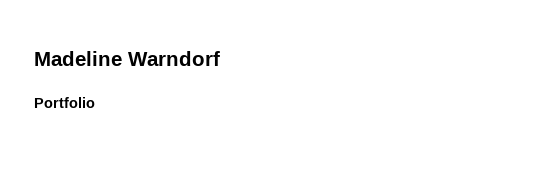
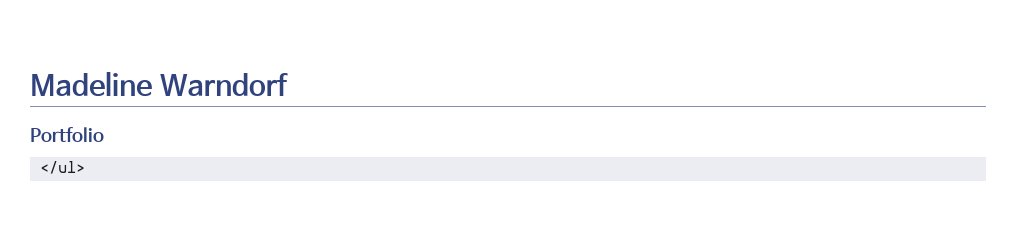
+ </ul>

